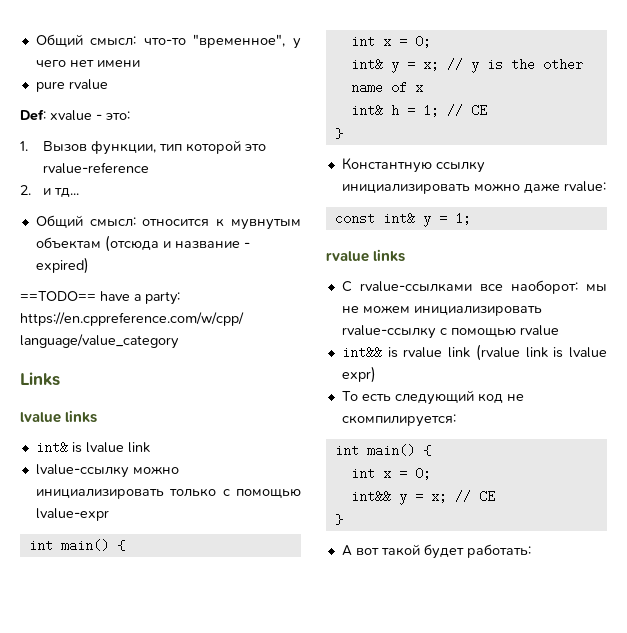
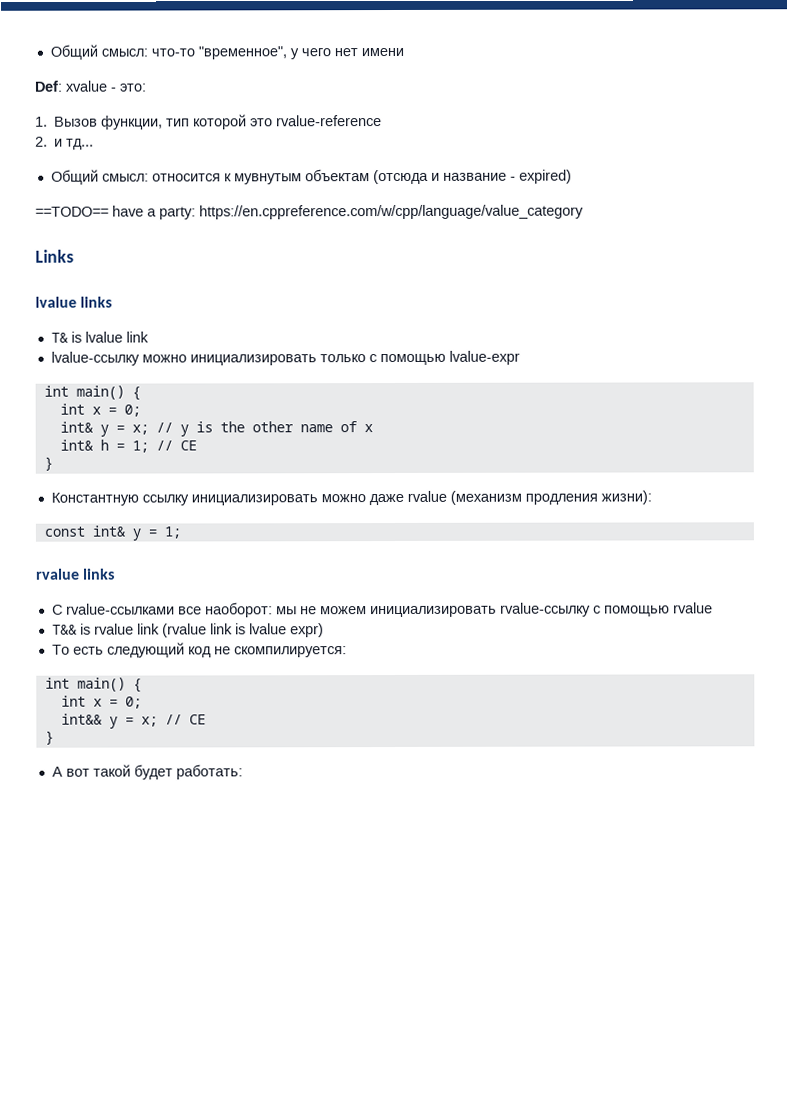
- pure rvalue
- int& is lvalue link
+ T& is lvalue link
- Константную ссылку инициализировать можно даже rvalue:
+ Константную ссылку инициализировать можно даже rvalue (механизм продления жизни):
- int&& is rvalue link (rvalue link is lvalue expr)
+ T&& is rvalue link (rvalue link is lvalue expr)

